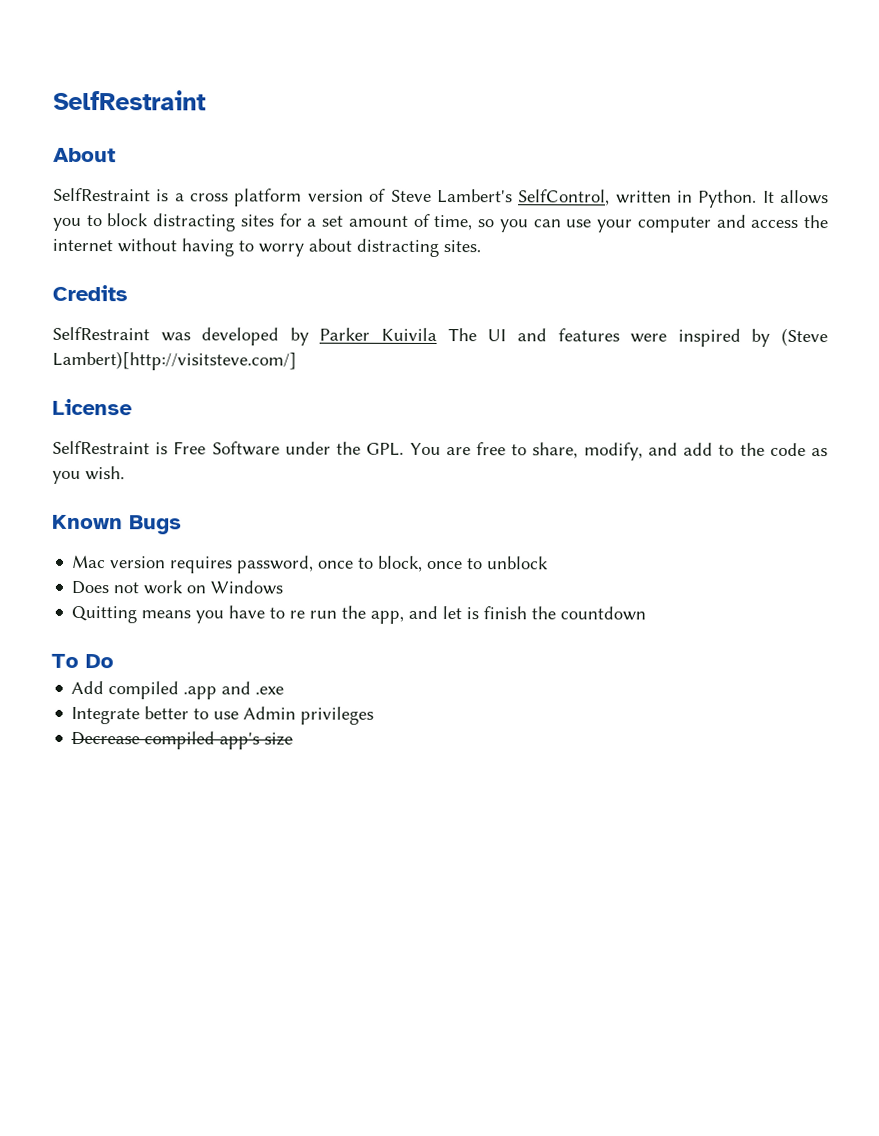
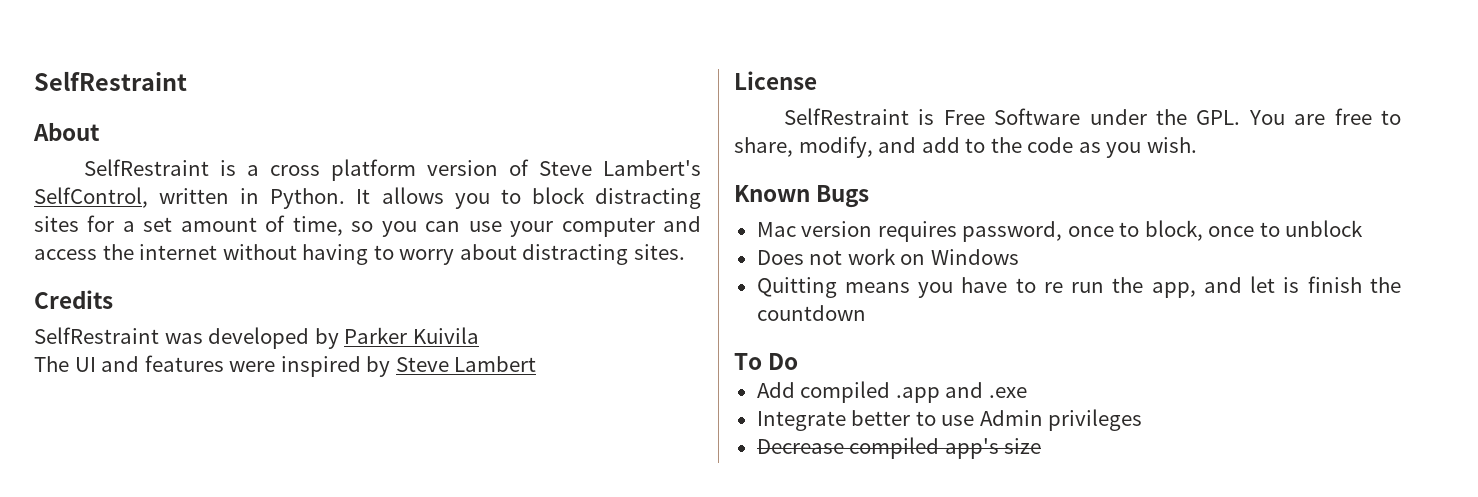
- SelfRestraint was developed by Parker Kuivila The UI and features were inspired by (Steve Lambert)[http://visitsteve.com/]
+ SelfRestraint was developed by Parker Kuivila
+ The UI and features were inspired by Steve Lambert

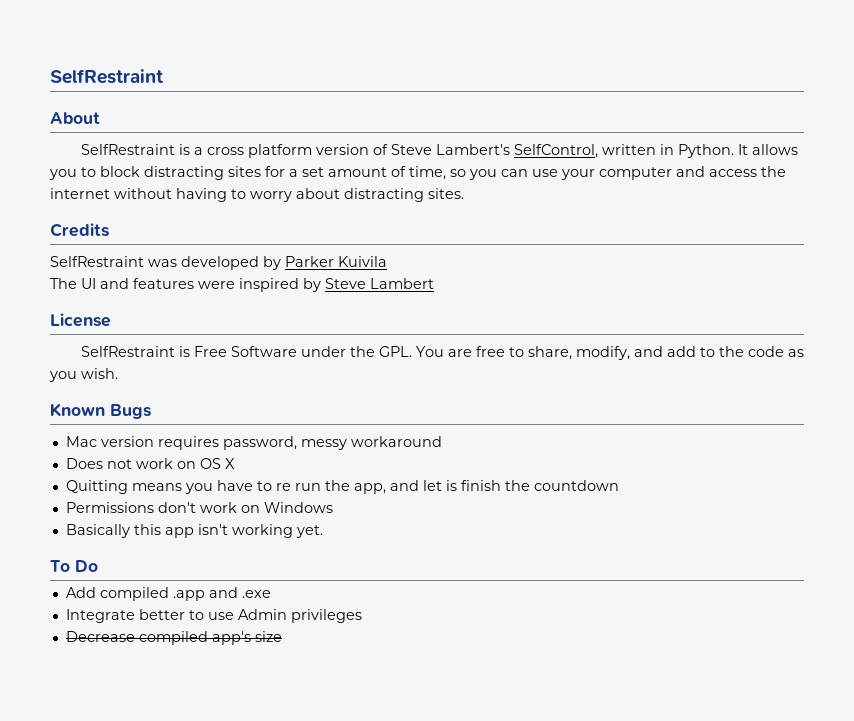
- Mac version requires password, once to block, once to unblock
+ Mac version requires password, messy workaround
- Does not work on Windows
+ Does not work on OS X
+ Permissions don't work on Windows
+ Basically this app isn't working yet.

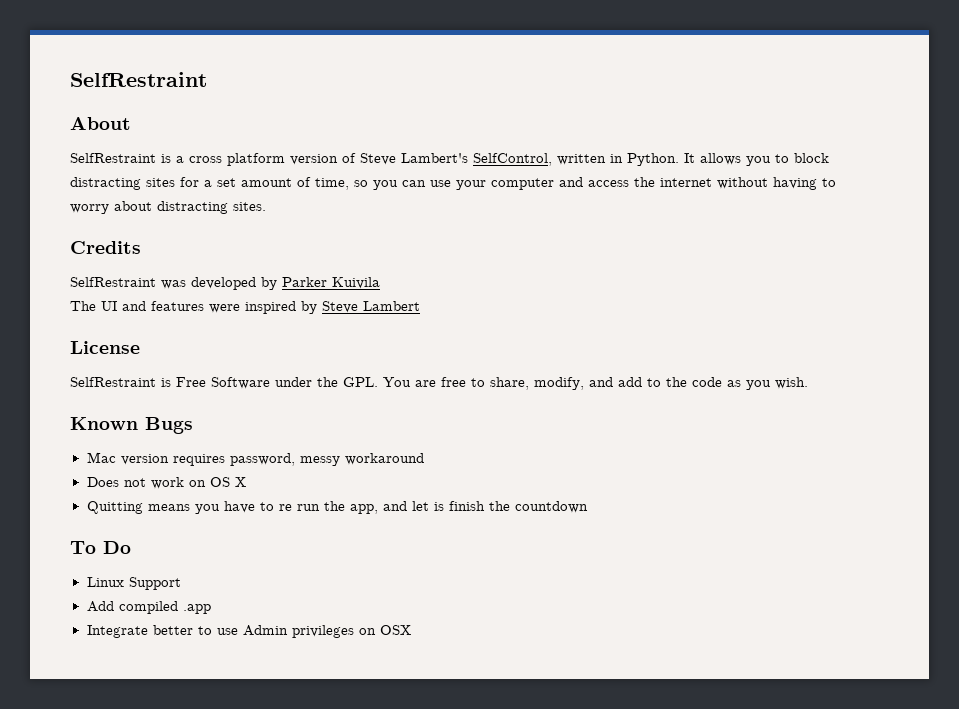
- Permissions don't work on Windows
- Basically this app isn't working yet.
+ Linux Support
- Add compiled .app and .exe
+ Add compiled .app
- Integrate better to use Admin privileges
- Decrease compiled app's size
+ Integrate better to use Admin privileges on OSX

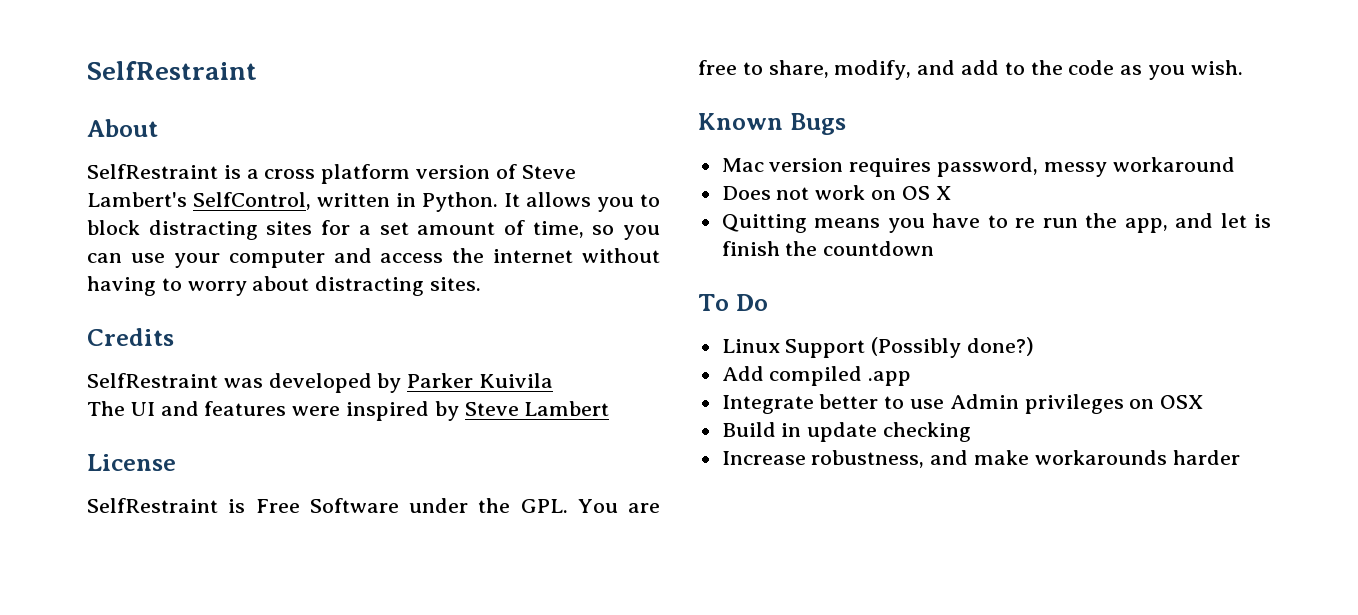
- Linux Support
+ Linux Support (Possibly done?)
+ Build in update checking
+ Increase robustness, and make workarounds harder

